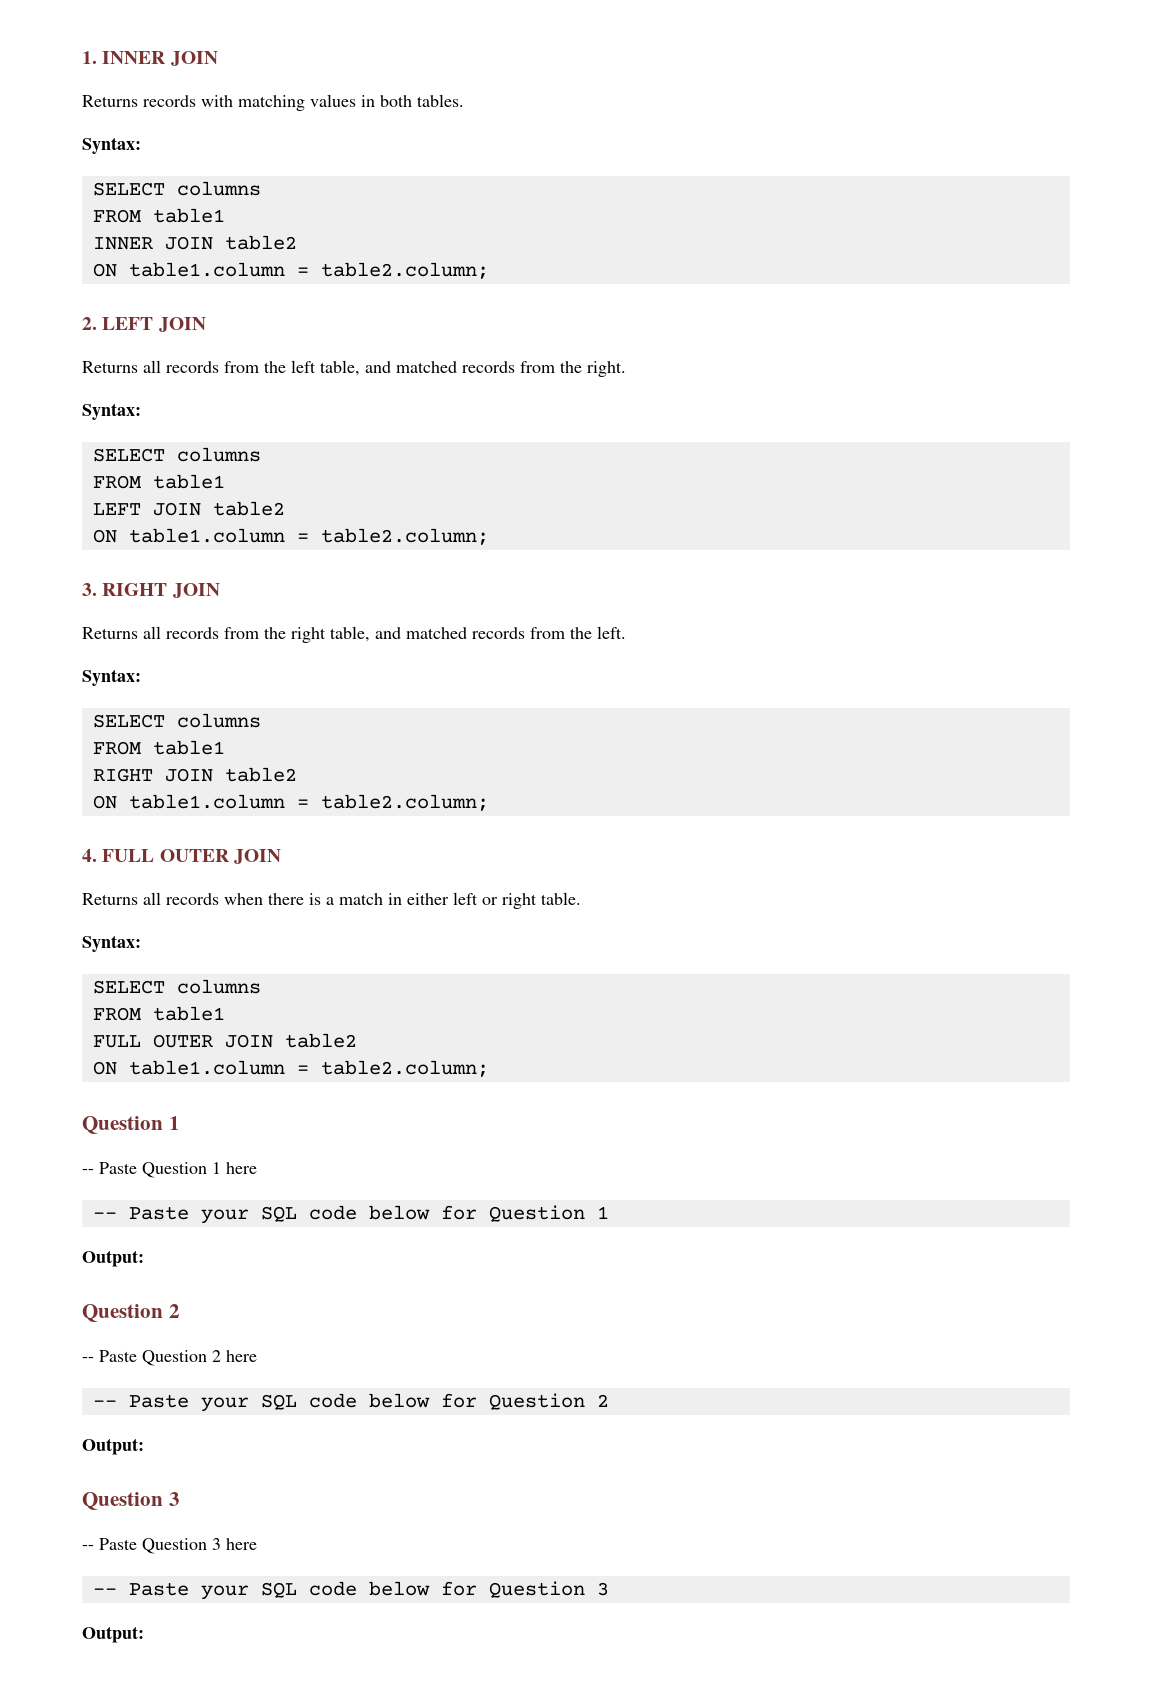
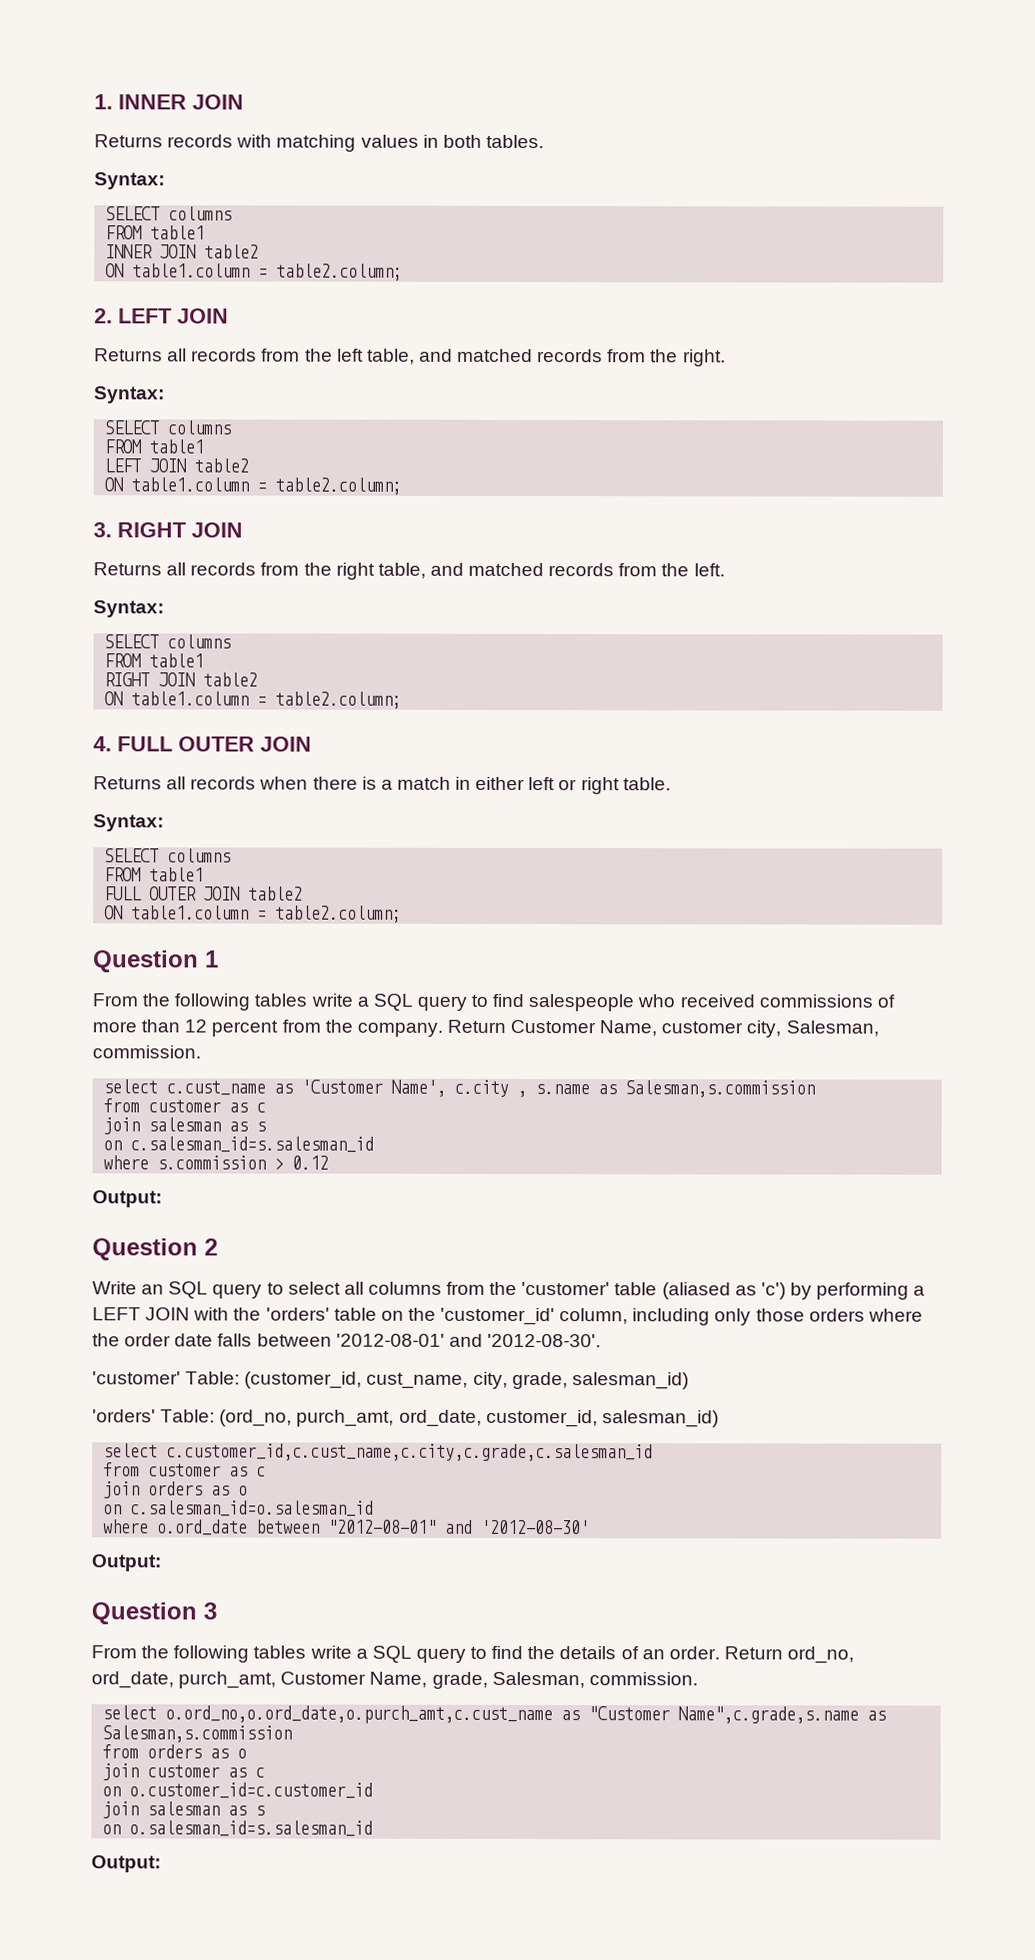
- -- Paste Question 1 here
- -- Paste your SQL code below for Question 1
+ From the following tables write a SQL query to find salespeople who received commissions of more than 12 percent from the company. Return Customer Name, customer city, Salesman, commission.
+ select c.cust_name as 'Customer Name', c.city , s.name as Salesman,s.commission
+ from customer as c
+ join salesman as s
+ on c.salesman_id=s.salesman_id
+ where s.commission > 0.12
  Output:
  Question 2
- -- Paste Question 2 here
- -- Paste your SQL code below for Question 2
+ Write an SQL query to select all columns from the 'customer' table (aliased as 'c') by performing a LEFT JOIN with the 'orders' table on the 'customer_id' column, including only those orders where the order date falls between '2012-08-01' and '2012-08-30'.
+ 'customer' Table: (customer_id, cust_name, city, grade, salesman_id)
+ 'orders' Table: (ord_no, purch_amt, ord_date, customer_id, salesman_id)
+ select c.customer_id,c.cust_name,c.city,c.grade,c.salesman_id
+ from customer as c
+ join orders as o
+ on c.salesman_id=o.salesman_id
+ where o.ord_date between "2012-08-01" and '2012-08-30'
  Output:
  Question 3
- -- Paste Question 3 here
- -- Paste your SQL code below for Question 3
+ From the following tables write a SQL query to find the details of an order. Return ord_no, ord_date, purch_amt, Customer Name, grade, Salesman, commission.
+ select o.ord_no,o.ord_date,o.purch_amt,c.cust_name as "Customer Name",c.grade,s.name as Salesman,s.commission
+ from orders as o
+ join customer as c
+ on o.customer_id=c.customer_id
+ join salesman as s
+ on o.salesman_id=s.salesman_id

